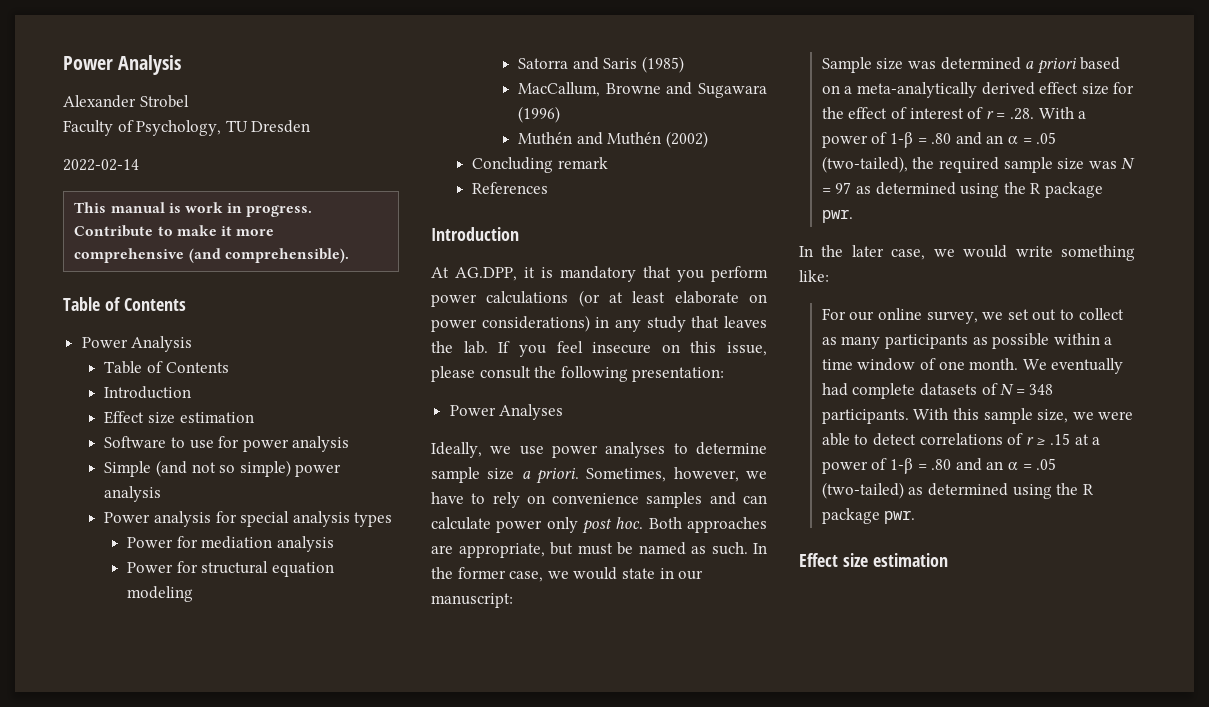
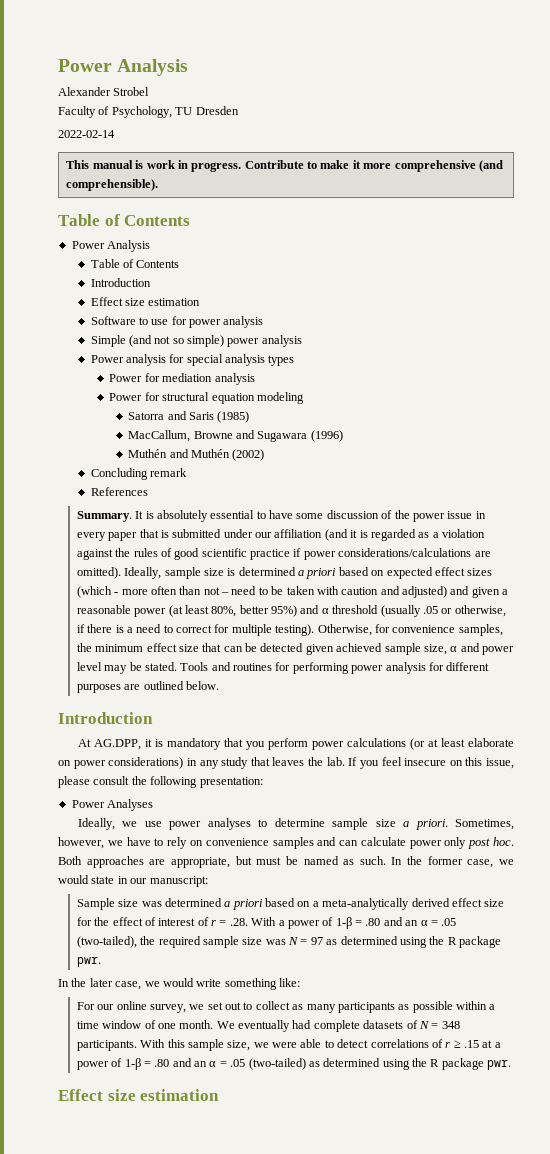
+ Summary. It is absolutely essential to have some discussion of the power issue in every paper that is submitted under our affiliation (and it is regarded as a violation against the rules of good scientific practice if power considerations/calculations are omitted). Ideally, sample size is determined a priori based on expected effect sizes (which - more often than not – need to be taken with caution and adjusted) and given a reasonable power (at least 80%, better 95%) and α threshold (usually .05 or otherwise, if there is a need to correct for multiple testing). Otherwise, for convenience samples, the minimum effect size that can be detected given achieved sample size, α and power level may be stated. Tools and routines for performing power analysis for different purposes are outlined below.

